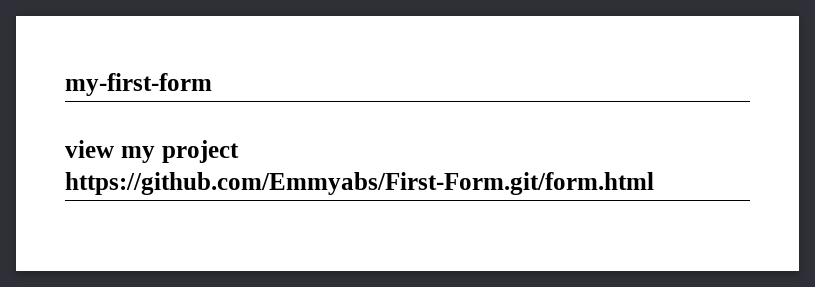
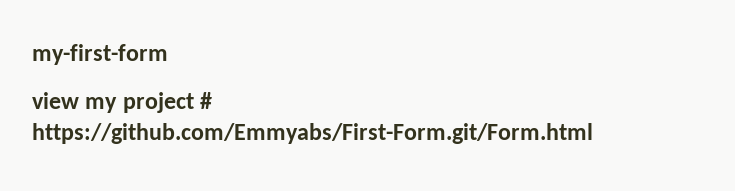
- view my project https://github.com/Emmyabs/First-Form.git/form.html
+ view my project # https://github.com/Emmyabs/First-Form.git/Form.html

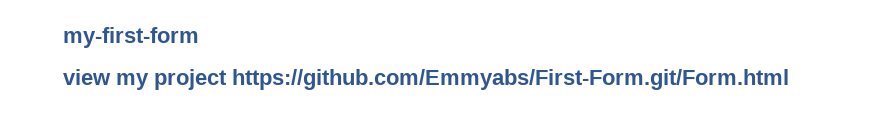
- view my project # https://github.com/Emmyabs/First-Form.git/Form.html
+ view my project https://github.com/Emmyabs/First-Form.git/Form.html

